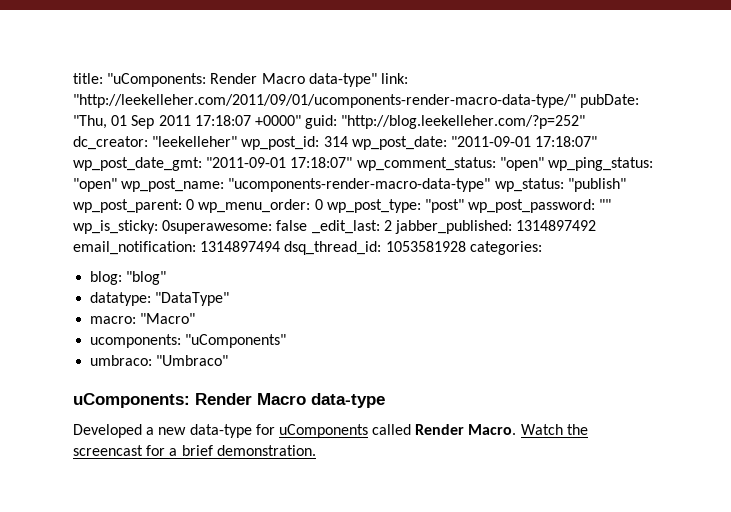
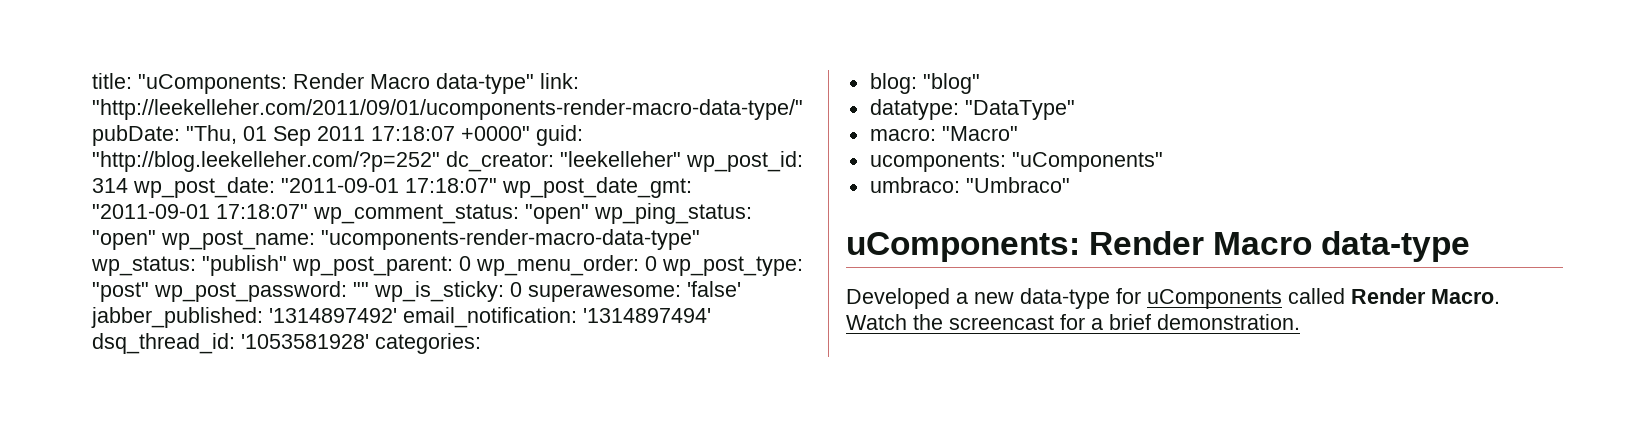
- title: "uComponents: Render Macro data-type" link: "http://leekelleher.com/2011/09/01/ucomponents-render-macro-data-type/" pubDate: "Thu, 01 Sep 2011 17:18:07 +0000" guid: "http://blog.leekelleher.com/?p=252" dc_creator: "leekelleher" wp_post_id: 314 wp_post_date: "2011-09-01 17:18:07" wp_post_date_gmt: "2011-09-01 17:18:07" wp_comment_status: "open" wp_ping_status: "open" wp_post_name: "ucomponents-render-macro-data-type" wp_status: "publish" wp_post_parent: 0 wp_menu_order: 0 wp_post_type: "post" wp_post_password: "" wp_is_sticky: 0superawesome: false _edit_last: 2 jabber_published: 1314897492 email_notification: 1314897494 dsq_thread_id: 1053581928 categories:
+ title: "uComponents: Render Macro data-type" link: "http://leekelleher.com/2011/09/01/ucomponents-render-macro-data-type/" pubDate: "Thu, 01 Sep 2011 17:18:07 +0000" guid: "http://blog.leekelleher.com/?p=252" dc_creator: "leekelleher" wp_post_id: 314 wp_post_date: "2011-09-01 17:18:07" wp_post_date_gmt: "2011-09-01 17:18:07" wp_comment_status: "open" wp_ping_status: "open" wp_post_name: "ucomponents-render-macro-data-type" wp_status: "publish" wp_post_parent: 0 wp_menu_order: 0 wp_post_type: "post" wp_post_password: "" wp_is_sticky: 0 superawesome: 'false' jabber_published: '1314897492' email_notification: '1314897494' dsq_thread_id: '1053581928' categories:

